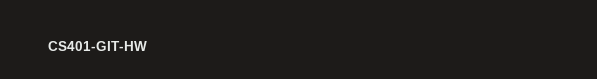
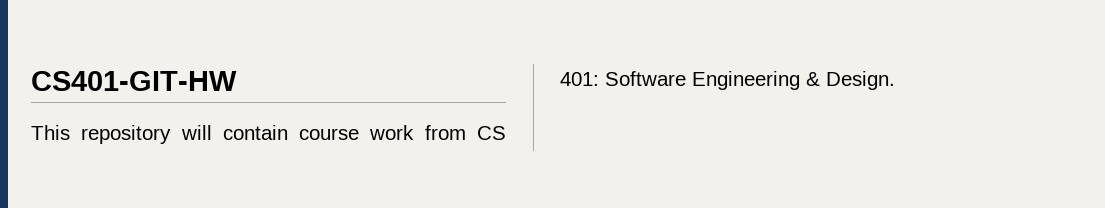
+ This repository will contain course work from CS 401: Software Engineering & Design.

